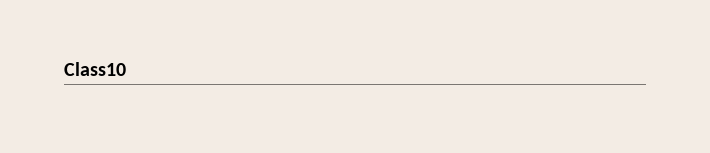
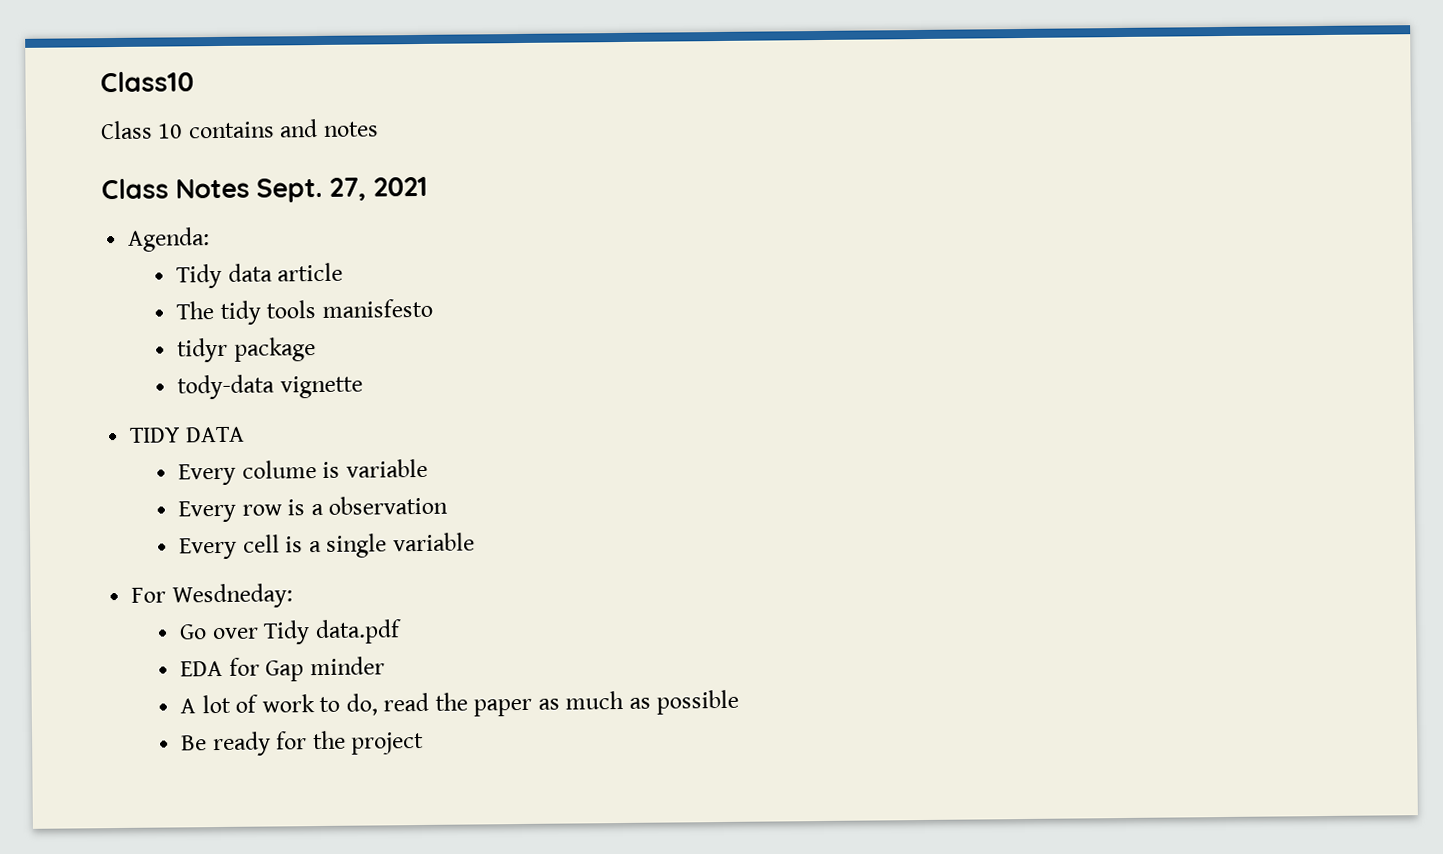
+ Class 10 contains and notes
+ Class Notes Sept. 27, 2021
+ Agenda:
+ Tidy data article
+ The tidy tools manisfesto
+ tidyr package
+ tody-data vignette
+ TIDY DATA
+ Every colume is variable
+ Every row is a observation
+ Every cell is a single variable
+ For Wesdneday:
+ Go over Tidy data.pdf
+ EDA for Gap minder
+ A lot of work to do, read the paper as much as possible
+ Be ready for the project

